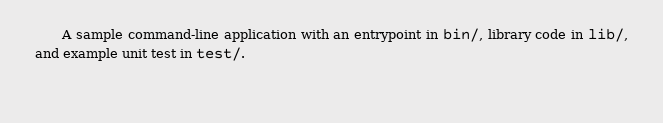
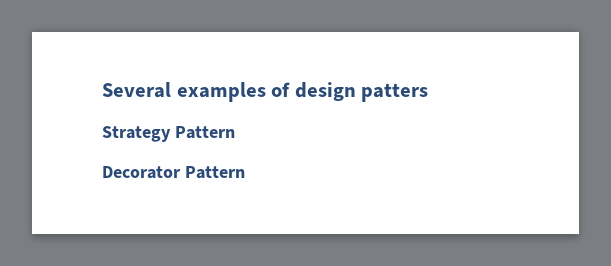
- A sample command-line application with an entrypoint in bin/, library code in lib/, and example unit test in test/.
+ Several examples of design patters
+ Strategy Pattern
+ Decorator Pattern

